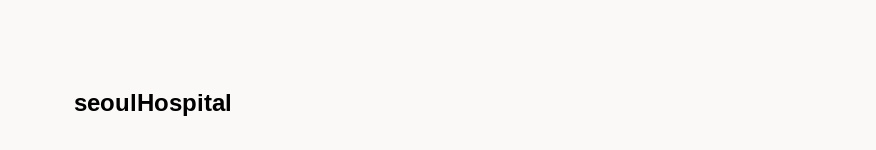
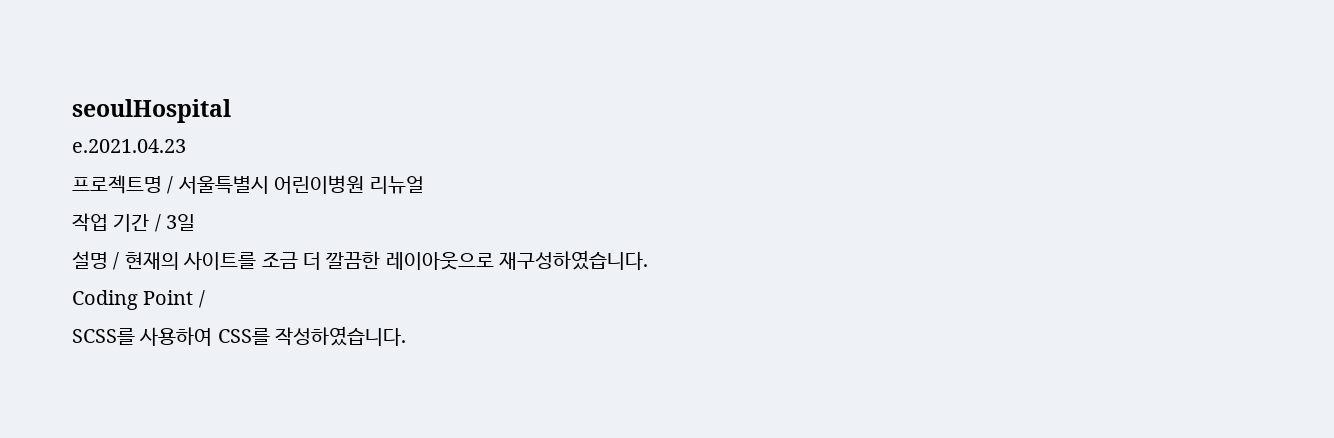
+ e.2021.04.23
+ 프로젝트명 / 서울특별시 어린이병원 리뉴얼
+ 작업 기간 / 3일
+ 설명 / 현재의 사이트를 조금 더 깔끔한 레이아웃으로 재구성하였습니다.
+ Coding Point /
+ SCSS를 사용하여 CSS를 작성하였습니다.

